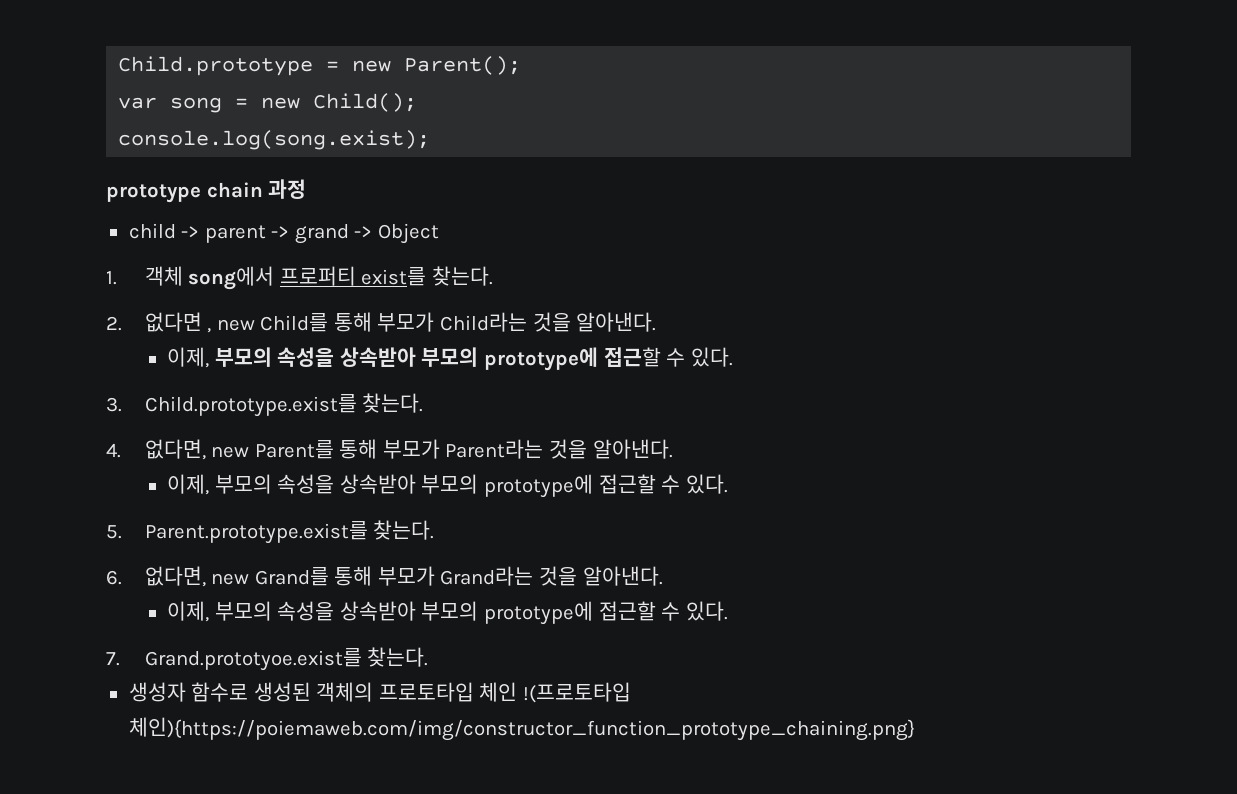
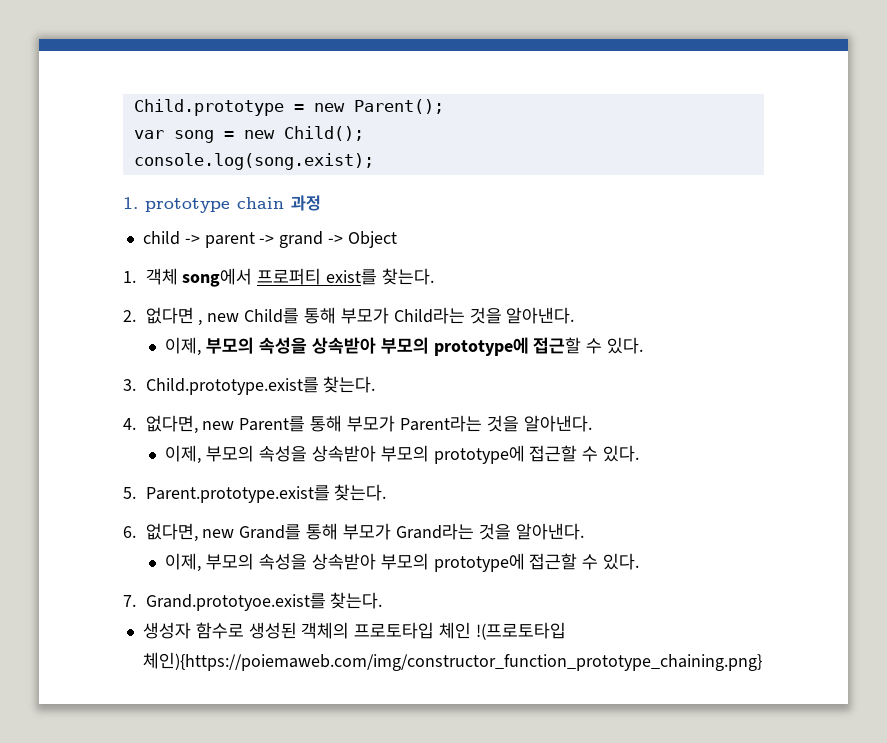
- prototype chain 과정
+ 1. prototype chain 과정

